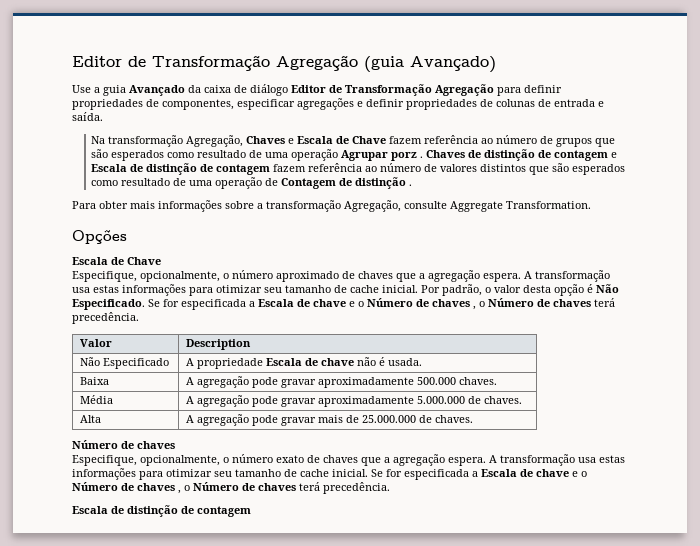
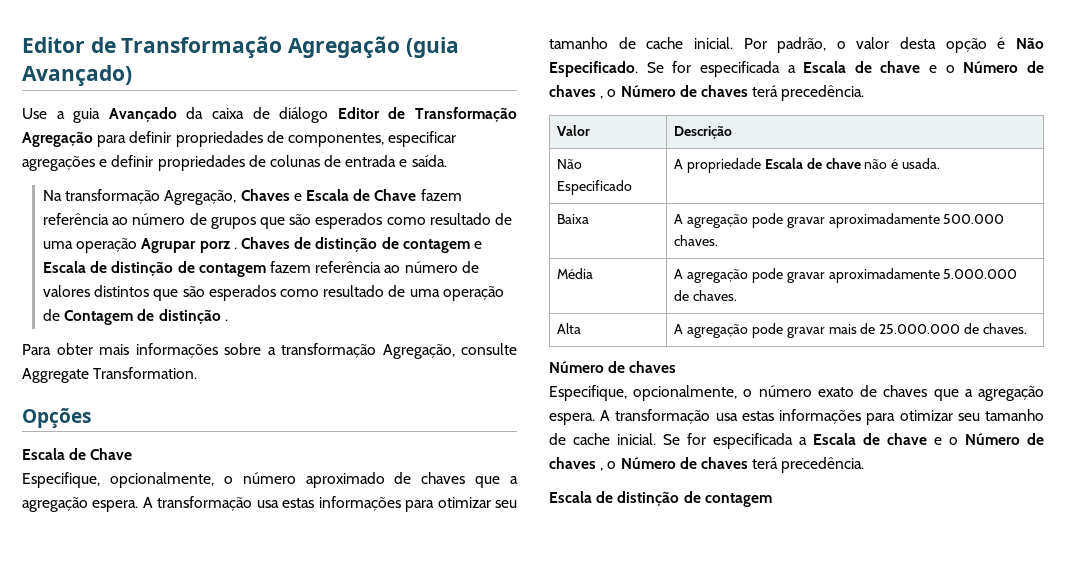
- Valor | Description
+ Valor | Descrição

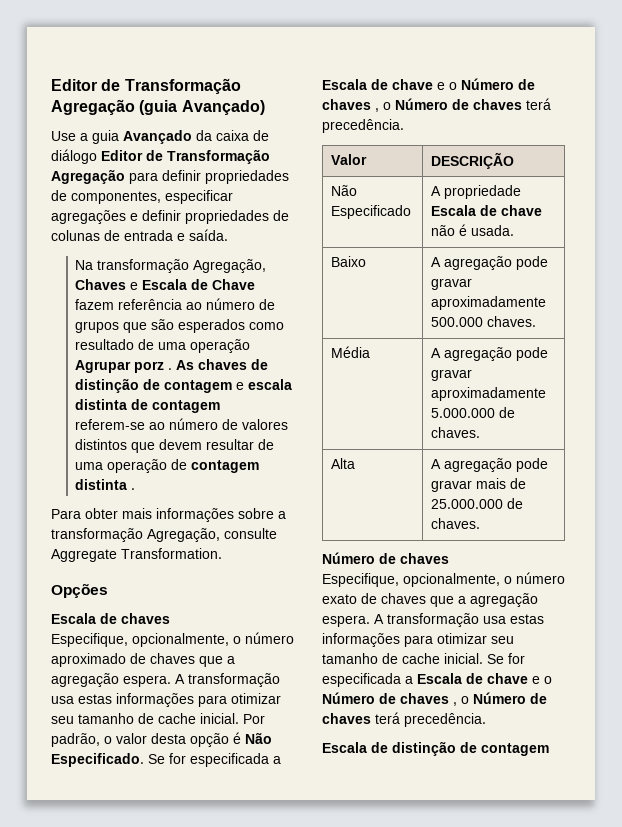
- Chaves de distinção de contagem e Escala de distinção de contagem fazem referência ao número de valores distintos que são esperados como resultado de uma operação de Contagem de distinção .
+ As chaves de distinção de contagem e escala distinta de contagem referem-se ao número de valores distintos que devem resultar de uma operação de contagem distinta .
  Opções
- Escala de Chave
+ Escala de chaves
- Valor | Descrição
+ Valor | DESCRIÇÃO
- Baixa | A agregação pode gravar aproximadamente 500.000 chaves.
+ Baixo | A agregação pode gravar aproximadamente 500.000 chaves.

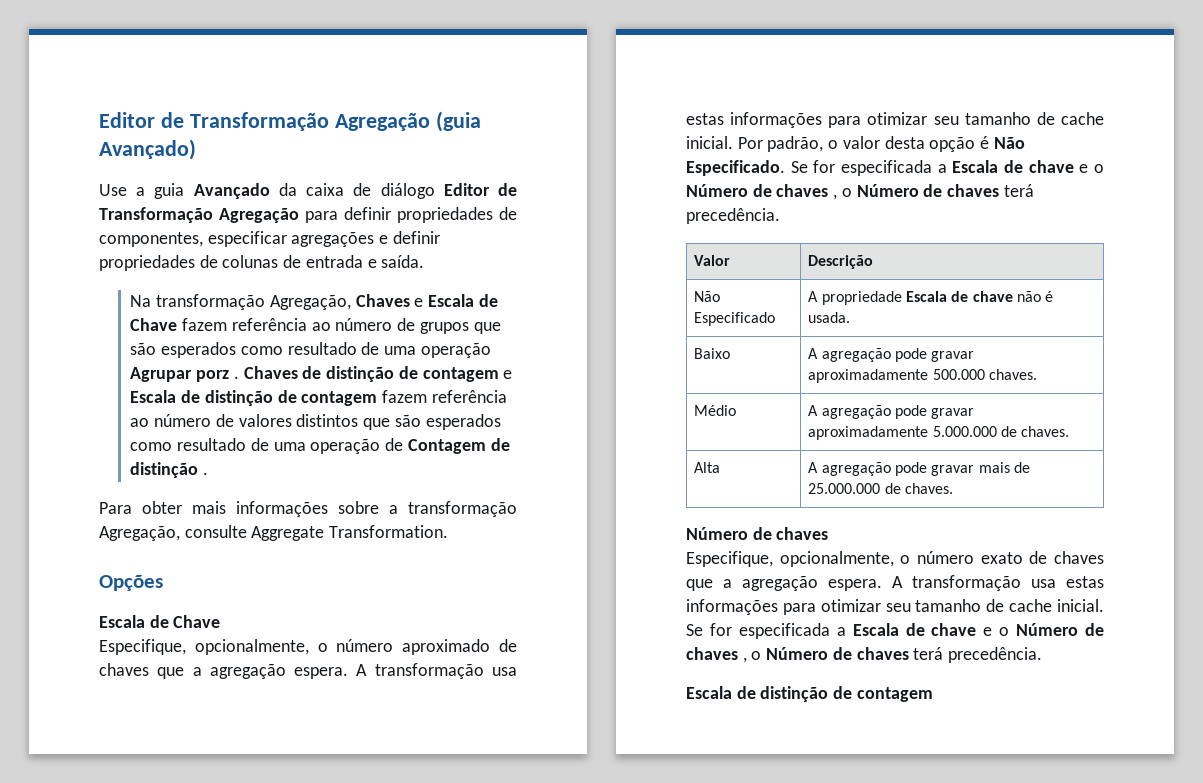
- As chaves de distinção de contagem e escala distinta de contagem referem-se ao número de valores distintos que devem resultar de uma operação de contagem distinta .
+ Chaves de distinção de contagem e Escala de distinção de contagem fazem referência ao número de valores distintos que são esperados como resultado de uma operação de Contagem de distinção .
  Opções
- Escala de chaves
+ Escala de Chave
- Valor | DESCRIÇÃO
+ Valor | Descrição
- Média | A agregação pode gravar aproximadamente 5.000.000 de chaves.
+ Médio | A agregação pode gravar aproximadamente 5.000.000 de chaves.

